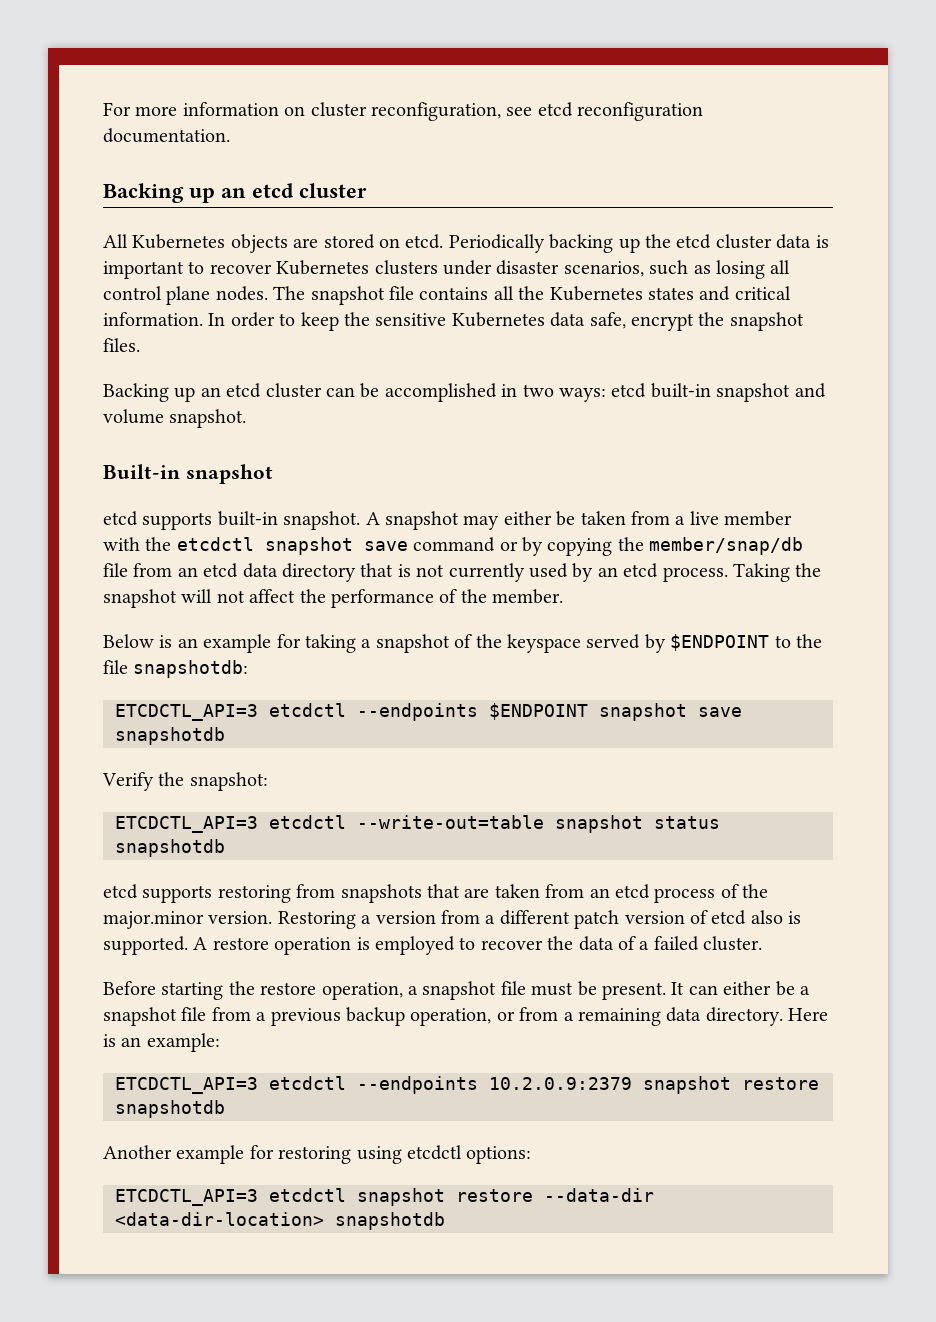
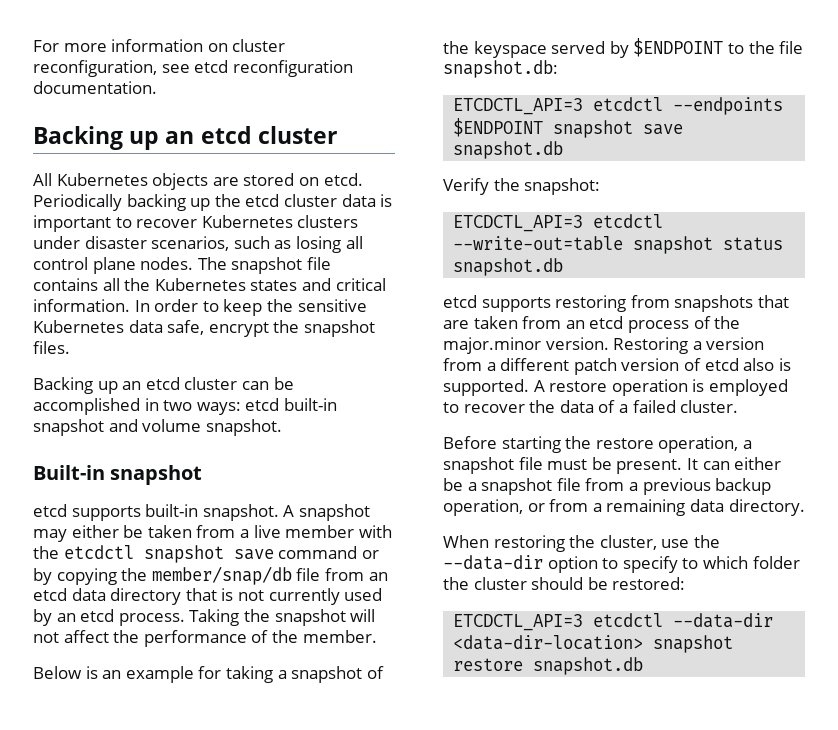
- Below is an example for taking a snapshot of the keyspace served by $ENDPOINT to the file snapshotdb:
+ Below is an example for taking a snapshot of the keyspace served by $ENDPOINT to the file snapshot.db:
- ETCDCTL_API=3 etcdctl --endpoints $ENDPOINT snapshot save snapshotdb
+ ETCDCTL_API=3 etcdctl --endpoints $ENDPOINT snapshot save snapshot.db
- ETCDCTL_API=3 etcdctl --write-out=table snapshot status snapshotdb
+ ETCDCTL_API=3 etcdctl --write-out=table snapshot status snapshot.db
- It can either be a snapshot file from a previous backup operation, or from a remaining data directory. Here is an example:
- ETCDCTL_API=3 etcdctl --endpoints 10.2.0.9:2379 snapshot restore snapshotdb
- Another example for restoring using etcdctl options:
- ETCDCTL_API=3 etcdctl snapshot restore --data-dir <data-dir-location> snapshotdb
+ It can either be a snapshot file from a previous backup operation, or from a remaining data directory.
+ When restoring the cluster, use the --data-dir option to specify to which folder the cluster should be restored:
+ ETCDCTL_API=3 etcdctl --data-dir <data-dir-location> snapshot restore snapshot.db

